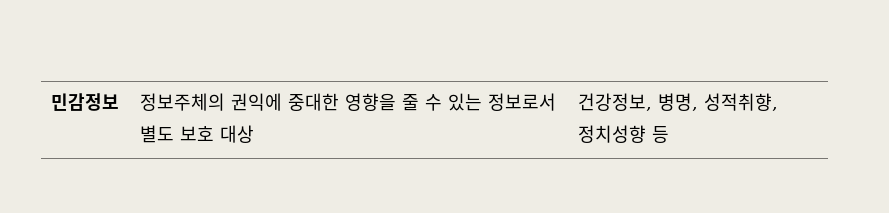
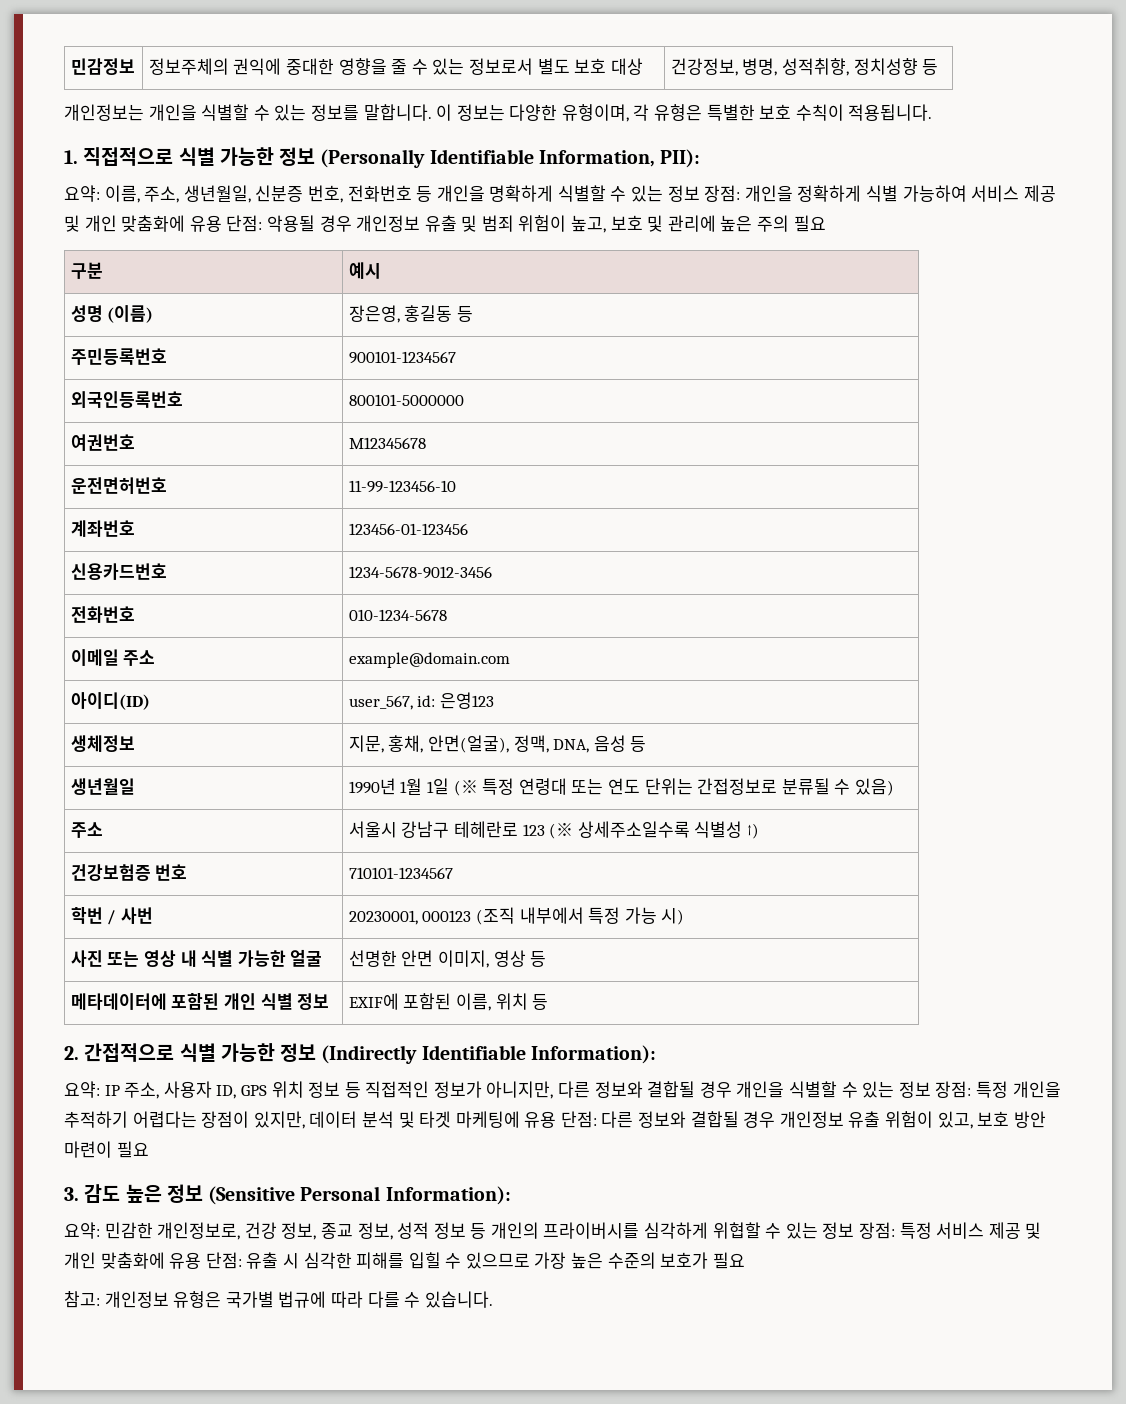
+ 개인정보는 개인을 식별할 수 있는 정보를 말합니다. 이 정보는 다양한 유형이며, 각 유형은 특별한 보호 수칙이 적용됩니다.
+ 1. 직접적으로 식별 가능한 정보 (Personally Identifiable Information, PII):
+ 요약: 이름, 주소, 생년월일, 신분증 번호, 전화번호 등 개인을 명확하게 식별할 수 있는 정보 장점: 개인을 정확하게 식별 가능하여 서비스 제공 및 개인 맞춤화에 유용 단점: 악용될 경우 개인정보 유출 및 범죄 위험이 높고, 보호 및 관리에 높은 주의 필요
+ 구분 | 예시
+ 성명 (이름) | 장은영, 홍길동 등
+ 주민등록번호 | 900101-1234567
+ 외국인등록번호 | 800101-5000000
+ 여권번호 | M12345678
+ 운전면허번호 | 11-99-123456-10
+ 계좌번호 | 123456-01-123456
+ 신용카드번호 | 1234-5678-9012-3456
+ 전화번호 | 010-1234-5678
+ 이메일 주소 | example@domain.com
+ 아이디(ID) | user_567, id: 은영123
+ 생체정보 | 지문, 홍채, 안면(얼굴), 정맥, DNA, 음성 등
+ 생년월일 | 1990년 1월 1일 (※ 특정 연령대 또는 연도 단위는 간접정보로 분류될 수 있음)
+ 주소 | 서울시 강남구 테헤란로 123 (※ 상세주소일수록 식별성 ↑)
+ 건강보험증 번호 | 710101-1234567
+ 학번 / 사번 | 20230001, 000123 (조직 내부에서 특정 가능 시)
+ 사진 또는 영상 내 식별 가능한 얼굴 | 선명한 안면 이미지, 영상 등
+ 메타데이터에 포함된 개인 식별 정보 | EXIF에 포함된 이름, 위치 등
+ 2. 간접적으로 식별 가능한 정보 (Indirectly Identifiable Information):
+ 요약: IP 주소, 사용자 ID, GPS 위치 정보 등 직접적인 정보가 아니지만, 다른 정보와 결합될 경우 개인을 식별할 수 있는 정보 장점: 특정 개인을 추적하기 어렵다는 장점이 있지만, 데이터 분석 및 타겟 마케팅에 유용 단점: 다른 정보와 결합될 경우 개인정보 유출 위험이 있고, 보호 방안 마련이 필요
+ 3. 감도 높은 정보 (Sensitive Personal Information):
+ 요약: 민감한 개인정보로, 건강 정보, 종교 정보, 성적 정보 등 개인의 프라이버시를 심각하게 위협할 수 있는 정보 장점: 특정 서비스 제공 및 개인 맞춤화에 유용 단점: 유출 시 심각한 피해를 입힐 수 있으므로 가장 높은 수준의 보호가 필요
+ 참고: 개인정보 유형은 국가별 법규에 따라 다를 수 있습니다.

